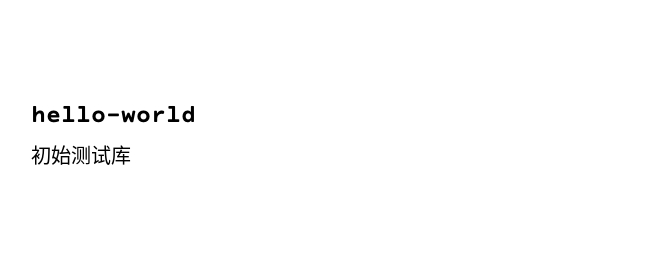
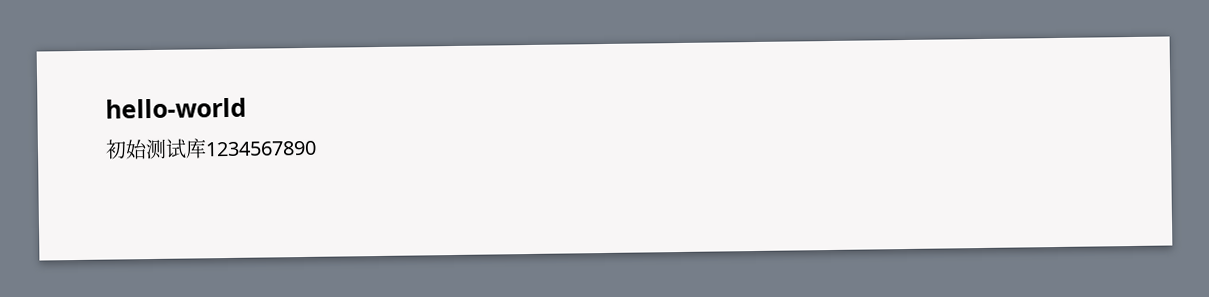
- 初始测试库
+ 初始测试库1234567890

